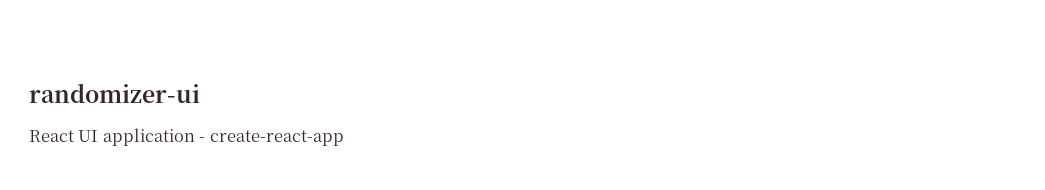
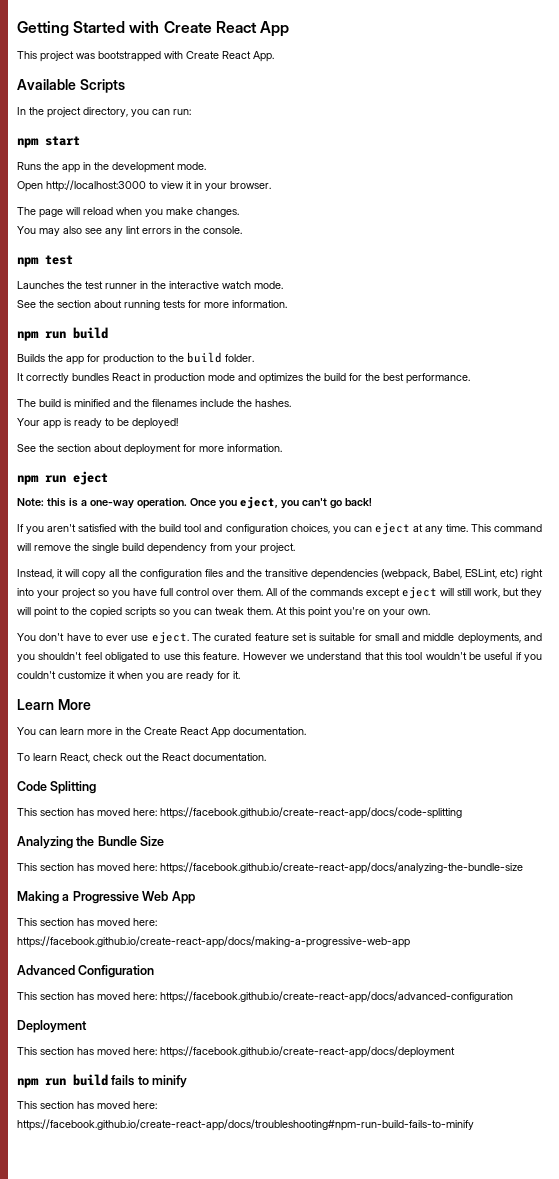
- randomizer-ui
- React UI application - create-react-app
+ Getting Started with Create React App
+ This project was bootstrapped with Create React App.
+ Available Scripts
+ In the project directory, you can run:
+ npm start
+ Runs the app in the development mode.
+ Open http://localhost:3000 to view it in your browser.
+ The page will reload when you make changes.
+ You may also see any lint errors in the console.
+ npm test
+ Launches the test runner in the interactive watch mode.
+ See the section about running tests for more information.
+ npm run build
+ Builds the app for production to the build folder.
+ It correctly bundles React in production mode and optimizes the build for the best performance.
+ The build is minified and the filenames include the hashes.
+ Your app is ready to be deployed!
+ See the section about deployment for more information.
+ npm run eject
+ Note: this is a one-way operation. Once you eject, you can't go back!
+ If you aren't satisfied with the build tool and configuration choices, you can eject at any time. This command will remove the single build dependency from your project.
+ Instead, it will copy all the configuration files and the transitive dependencies (webpack, Babel, ESLint, etc) right into your project so you have full control over them. All of the commands except eject will still work, but they will point to the copied scripts so you can tweak them. At this point you're on your own.
+ You don't have to ever use eject. The curated feature set is suitable for small and middle deployments, and you shouldn't feel obligated to use this feature. However we understand that this tool wouldn't be useful if you couldn't customize it when you are ready for it.
+ Learn More
+ You can learn more in the Create React App documentation.
+ To learn React, check out the React documentation.
+ Code Splitting
+ This section has moved here: https://facebook.github.io/create-react-app/docs/code-splitting
+ Analyzing the Bundle Size
+ This section has moved here: https://facebook.github.io/create-react-app/docs/analyzing-the-bundle-size
+ Making a Progressive Web App
+ This section has moved here: https://facebook.github.io/create-react-app/docs/making-a-progressive-web-app
+ Advanced Configuration
+ This section has moved here: https://facebook.github.io/create-react-app/docs/advanced-configuration
+ Deployment
+ This section has moved here: https://facebook.github.io/create-react-app/docs/deployment
+ npm run build fails to minify
+ This section has moved here: https://facebook.github.io/create-react-app/docs/troubleshooting#npm-run-build-fails-to-minify

